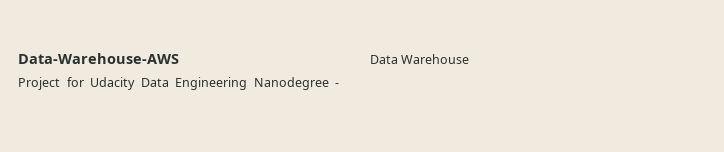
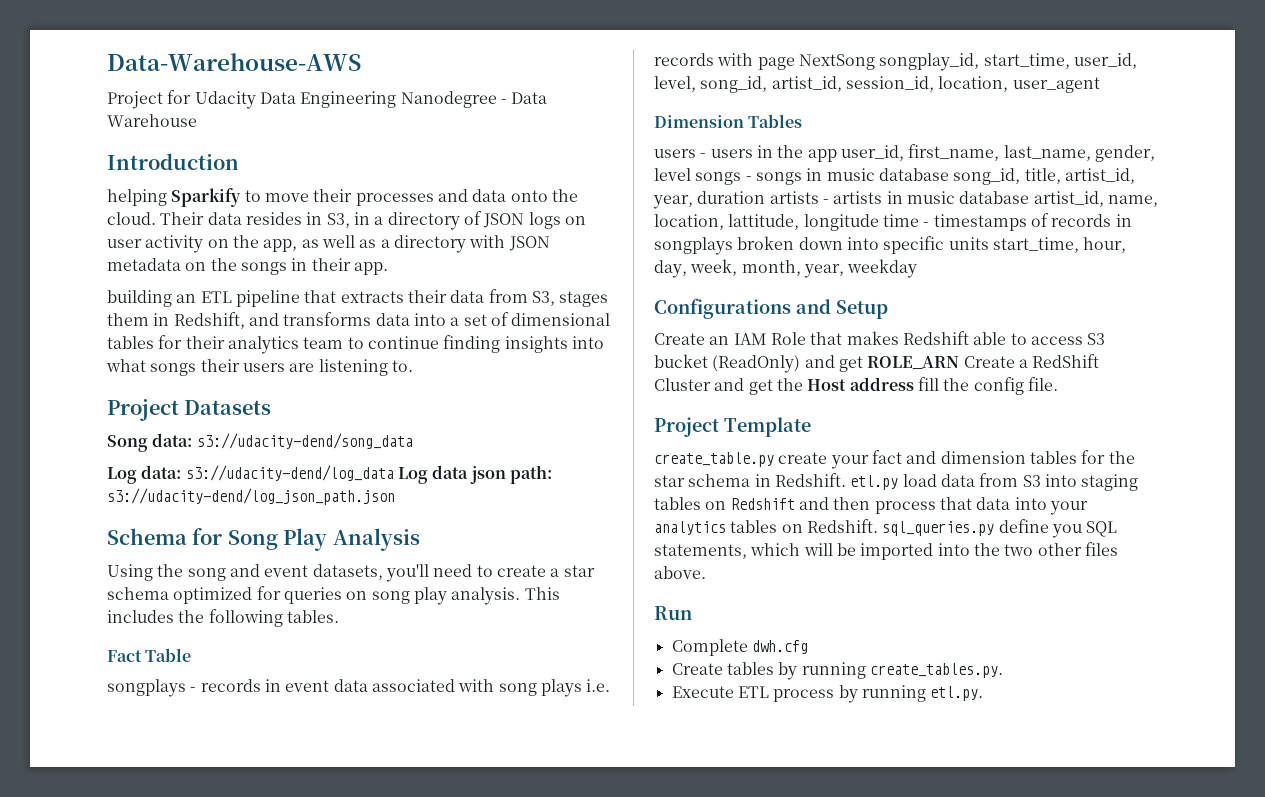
+ Introduction
+ helping Sparkify to move their processes and data onto the cloud. Their data resides in S3, in a directory of JSON logs on user activity on the app, as well as a directory with JSON metadata on the songs in their app.
+ building an ETL pipeline that extracts their data from S3, stages them in Redshift, and transforms data into a set of dimensional tables for their analytics team to continue finding insights into what songs their users are listening to.
+ Project Datasets
+ Song data: s3://udacity-dend/song_data
+ Log data: s3://udacity-dend/log_data Log data json path: s3://udacity-dend/log_json_path.json
+ Schema for Song Play Analysis
+ Using the song and event datasets, you'll need to create a star schema optimized for queries on song play analysis. This includes the following tables.
+ Fact Table
+ songplays - records in event data associated with song plays i.e. records with page NextSong songplay_id, start_time, user_id, level, song_id, artist_id, session_id, location, user_agent
+ Dimension Tables
+ users - users in the app user_id, first_name, last_name, gender, level songs - songs in music database song_id, title, artist_id, year, duration artists - artists in music database artist_id, name, location, lattitude, longitude time - timestamps of records in songplays broken down into specific units start_time, hour, day, week, month, year, weekday
+ Configurations and Setup
+ Create an IAM Role that makes Redshift able to access S3 bucket (ReadOnly) and get ROLE_ARN Create a RedShift Cluster and get the Host address fill the config file.
+ Project Template
+ create_table.py create your fact and dimension tables for the star schema in Redshift. etl.py load data from S3 into staging tables on Redshift and then process that data into your analytics tables on Redshift. sql_queries.py define you SQL statements, which will be imported into the two other files above.
+ Run
+ Complete dwh.cfg
+ Create tables by running create_tables.py.
+ Execute ETL process by running etl.py.

